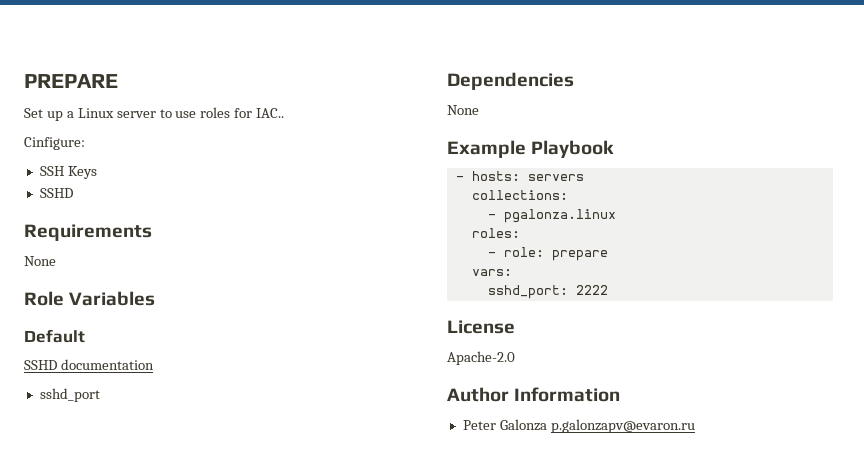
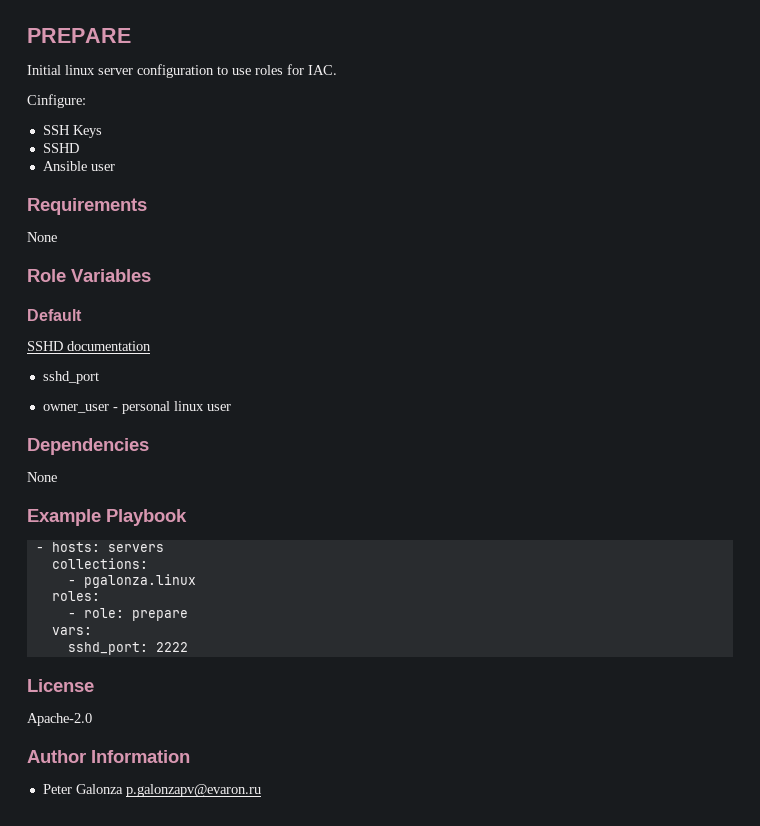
- Set up a Linux server to use roles for IAC..
+ Initial linux server configuration to use roles for IAC.
+ Ansible user
+ owner_user - personal linux user

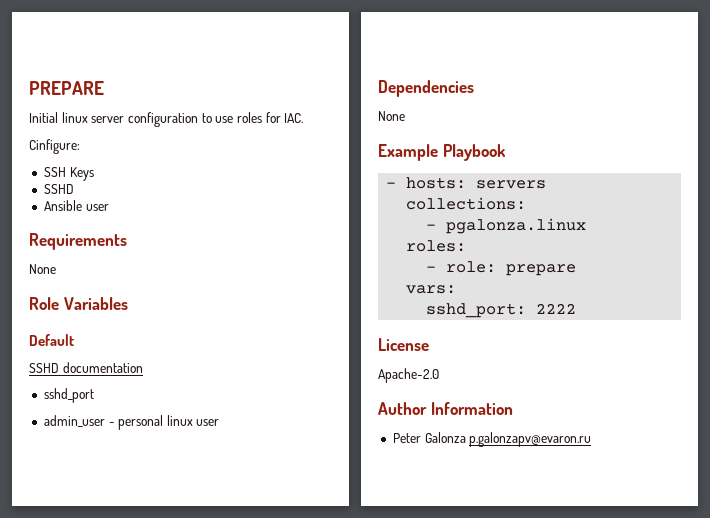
- owner_user - personal linux user
+ admin_user - personal linux user

